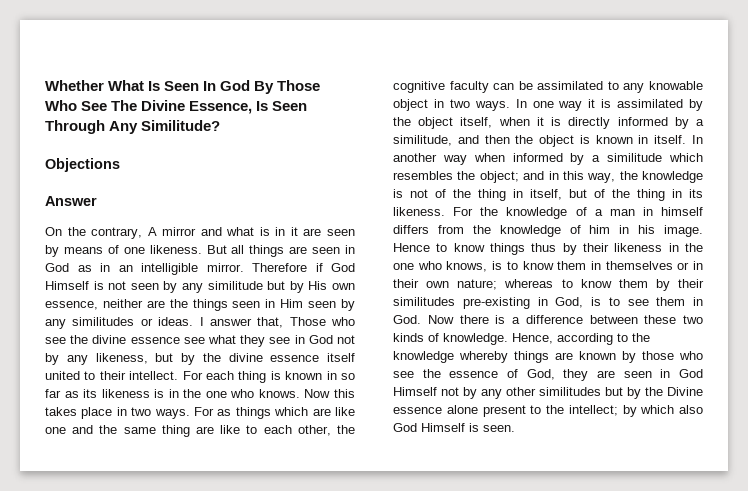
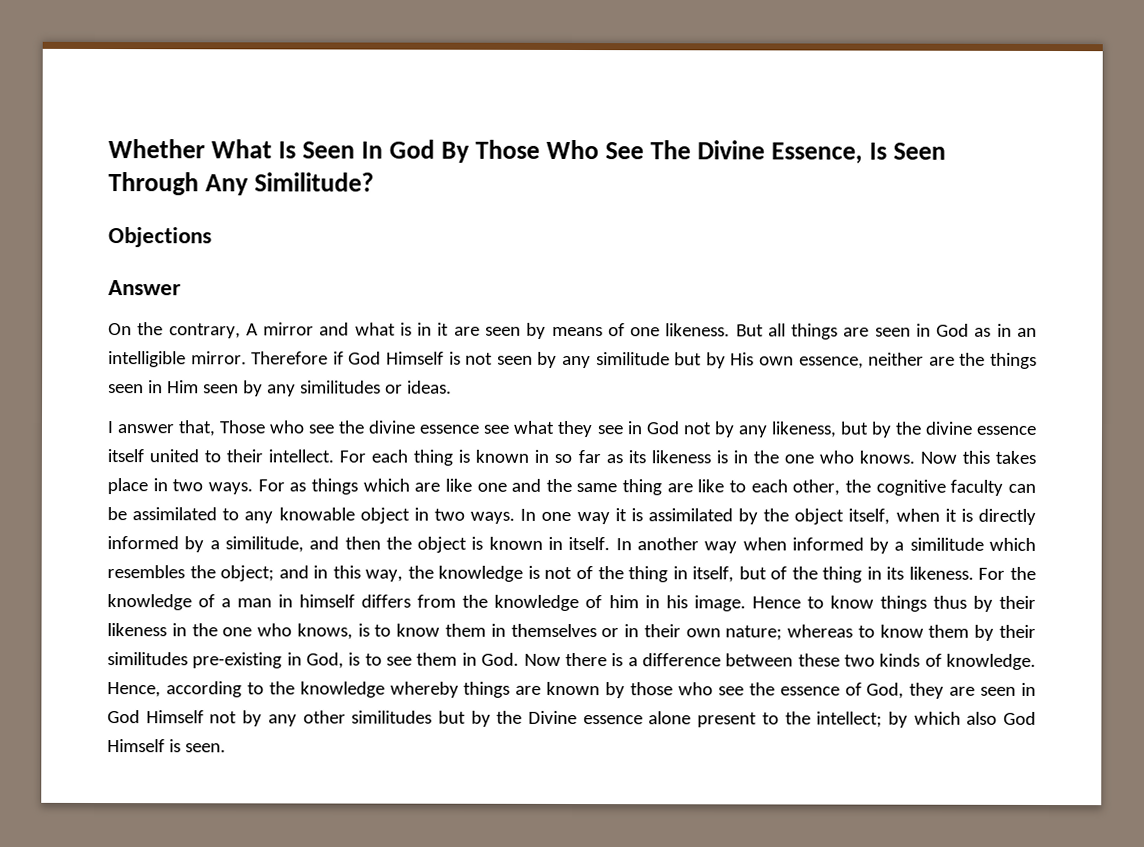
- Therefore if God Himself is not seen by any similitude but by His own essence, neither are the things seen in Him seen by any similitudes or ideas. I answer that, Those who see the divine essence see what they see in God not by any likeness, but by the divine essence itself united to their intellect.
+ Therefore if God Himself is not seen by any similitude but by His own essence, neither are the things seen in Him seen by any similitudes or ideas.
+ I answer that, Those who see the divine essence see what they see in God not by any likeness, but by the divine essence itself united to their intellect.

